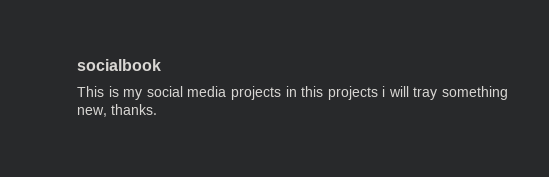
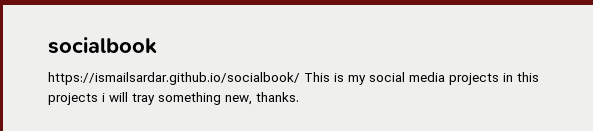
- This is my social media projects in this projects i will tray something new, thanks.
+ https://ismailsardar.github.io/socialbook/ This is my social media projects in this projects i will tray something new, thanks.

